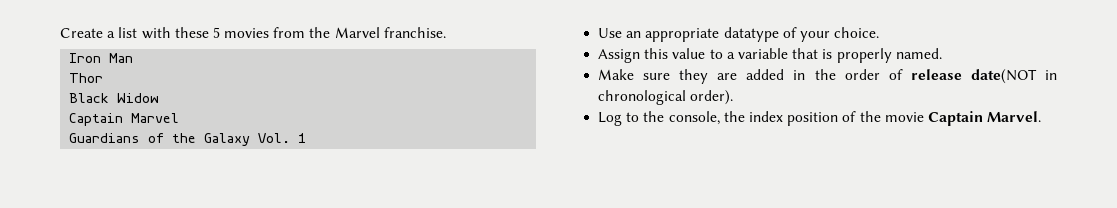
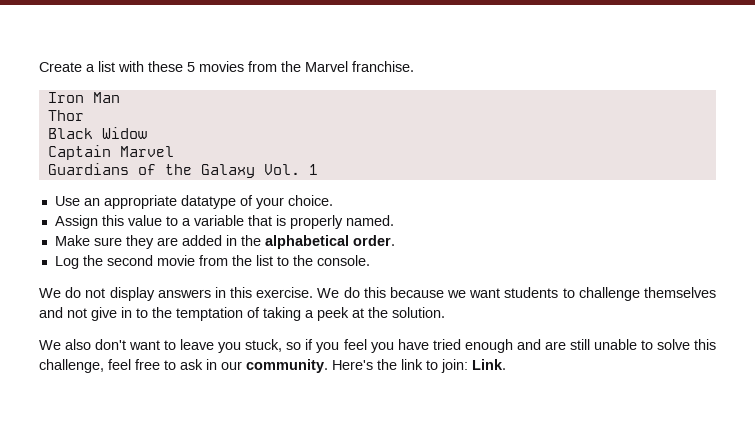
- Make sure they are added in the order of release date(NOT in chronological order).
- Log to the console, the index position of the movie Captain Marvel.
+ Make sure they are added in the alphabetical order.
+ Log the second movie from the list to the console.
+ We do not display answers in this exercise. We do this because we want students to challenge themselves and not give in to the temptation of taking a peek at the solution.
+ We also don't want to leave you stuck, so if you feel you have tried enough and are still unable to solve this challenge, feel free to ask in our community. Here's the link to join: Link.

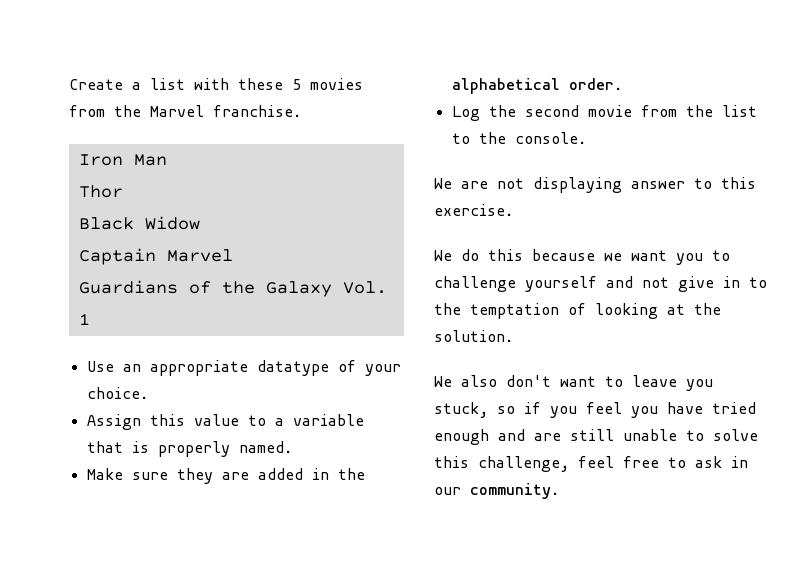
- We do not display answers in this exercise. We do this because we want students to challenge themselves and not give in to the temptation of taking a peek at the solution.
+ We are not displaying answer to this exercise.
+ We do this because we want you to challenge yourself and not give in to the temptation of looking at the solution.
- Here's the link to join: Link.

